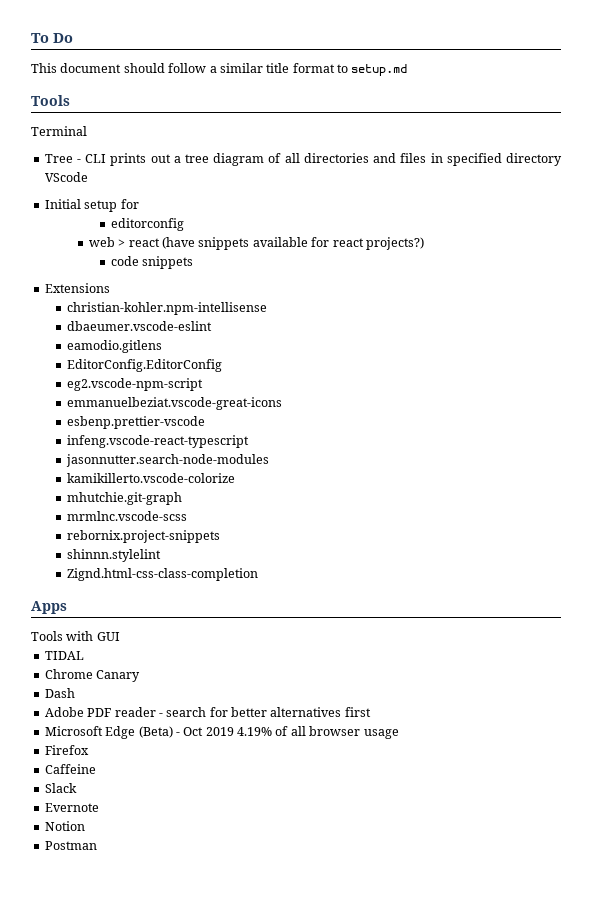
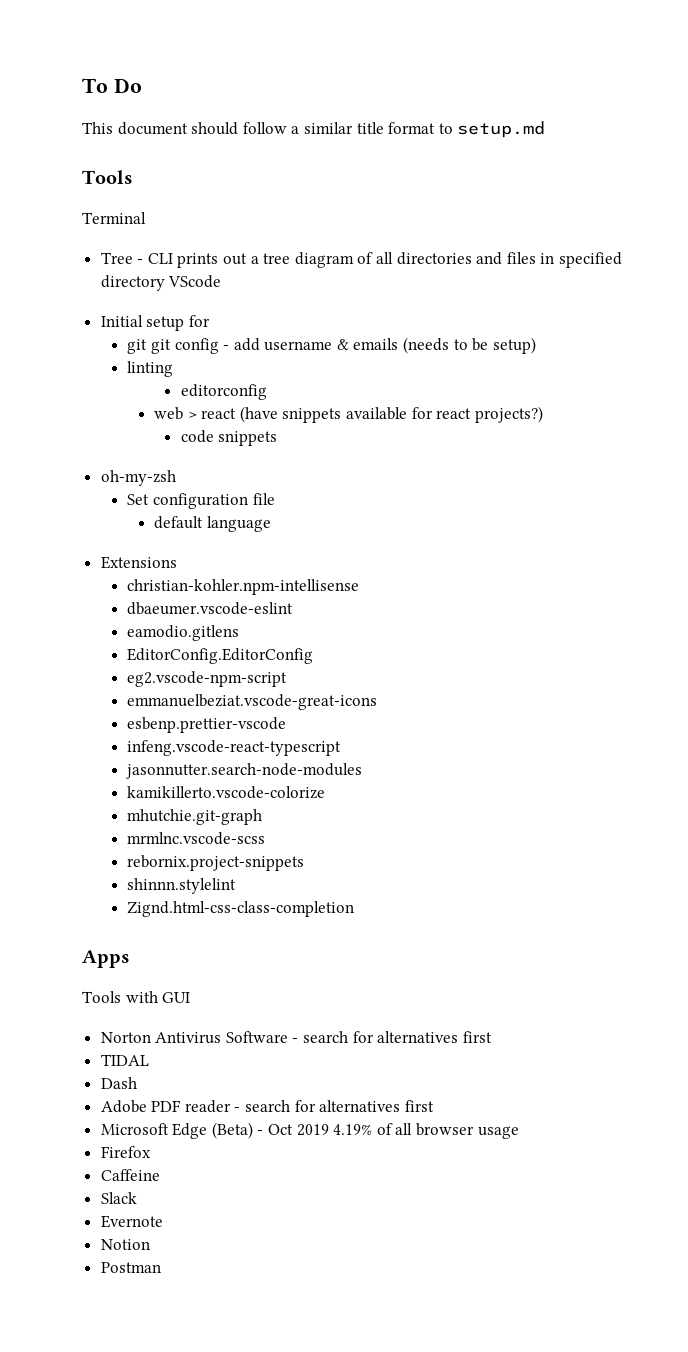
+ git git config - add username & emails (needs to be setup)
+ linting
+ oh-my-zsh
+ Set configuration file
+ default language
+ Norton Antivirus Software - search for alternatives first
- Chrome Canary
- Adobe PDF reader - search for better alternatives first
+ Adobe PDF reader - search for alternatives first

